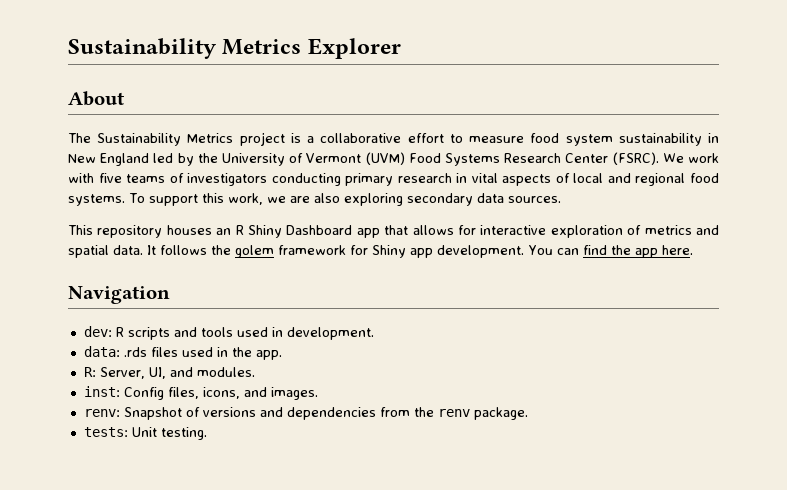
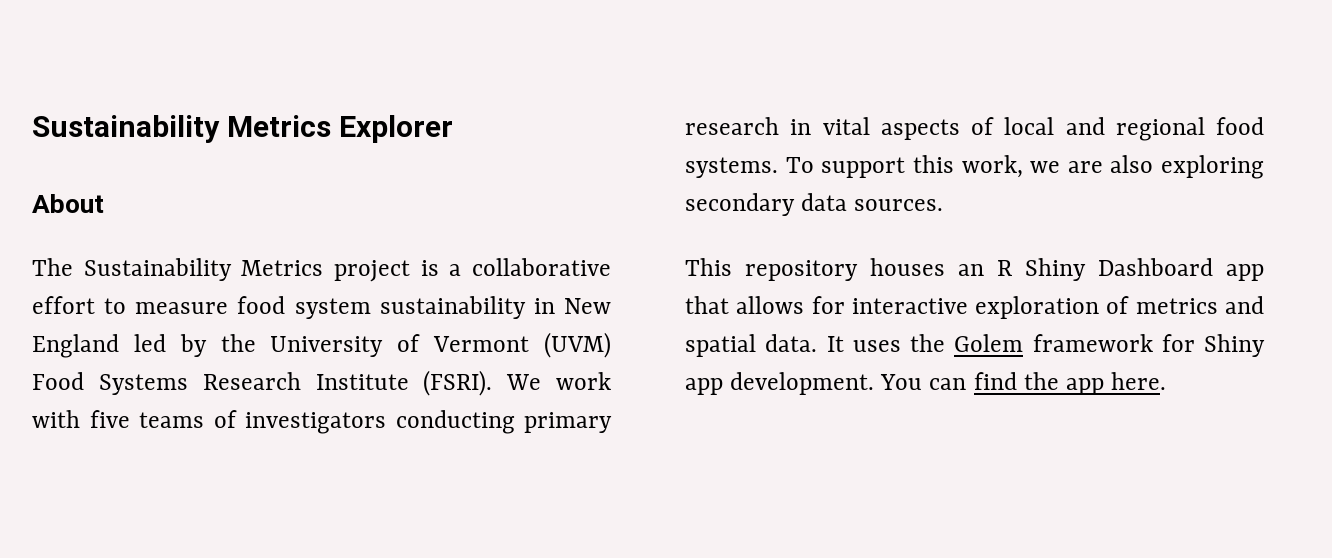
- The Sustainability Metrics project is a collaborative effort to measure food system sustainability in New England led by the University of Vermont (UVM) Food Systems Research Center (FSRC).
+ The Sustainability Metrics project is a collaborative effort to measure food system sustainability in New England led by the University of Vermont (UVM) Food Systems Research Institute (FSRI).
- It follows the golem framework for Shiny app development.
+ It uses the Golem framework for Shiny app development.
- Navigation
- dev: R scripts and tools used in development.
- data: .rds files used in the app.
- R: Server, UI, and modules.
- inst: Config files, icons, and images.
- renv: Snapshot of versions and dependencies from the renv package.
- tests: Unit testing.

